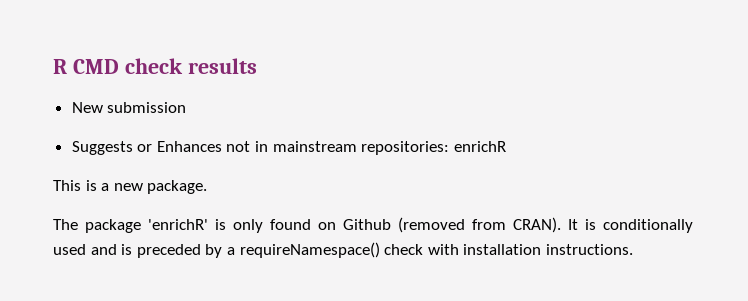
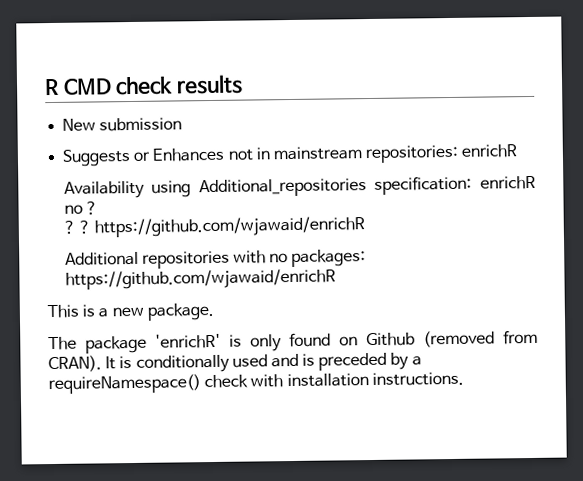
+ Availability using Additional_repositories specification: enrichR no ?
+ ? ? https://github.com/wjawaid/enrichR
+ Additional repositories with no packages: https://github.com/wjawaid/enrichR

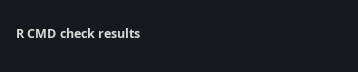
- New submission
- Suggests or Enhances not in mainstream repositories: enrichR
- Availability using Additional_repositories specification: enrichR no ?
- ? ? https://github.com/wjawaid/enrichR
- Additional repositories with no packages: https://github.com/wjawaid/enrichR
- This is a new package.
- The package 'enrichR' is only found on Github (removed from CRAN). It is conditionally used and is preceded by a requireNamespace() check with installation instructions.

